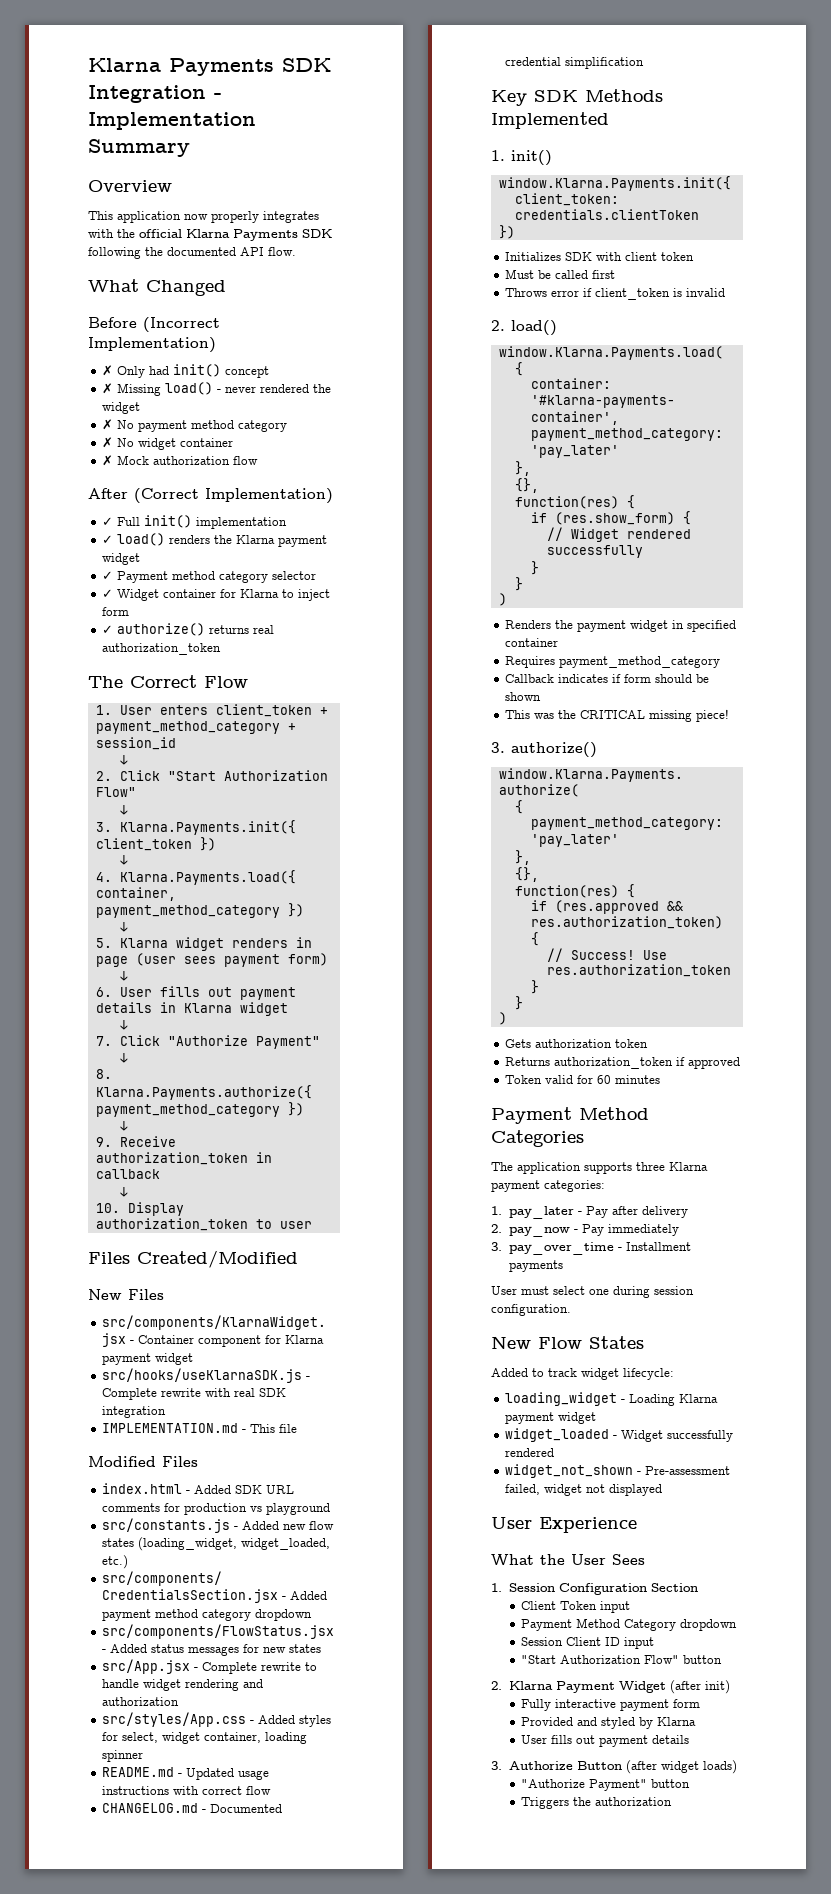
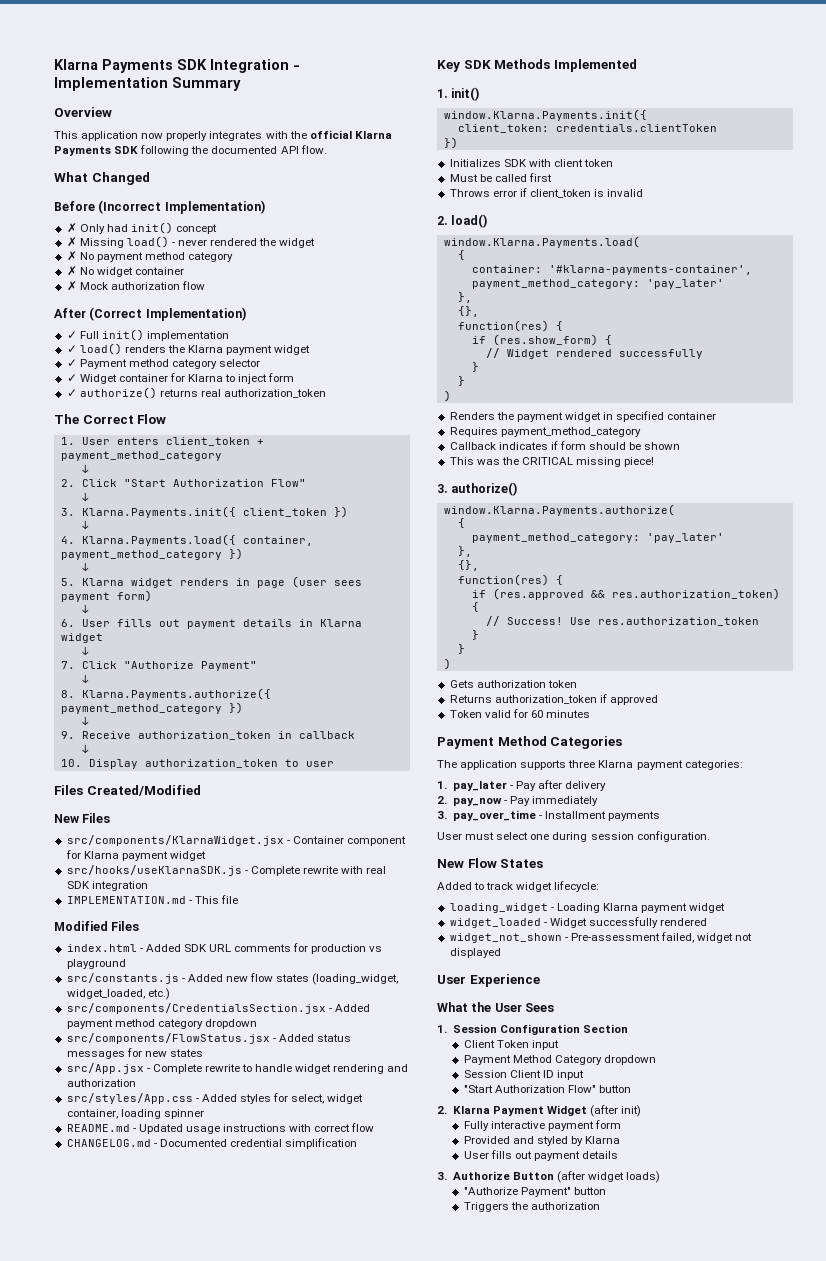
- 1. User enters client_token + payment_method_category + session_id
+ 1. User enters client_token + payment_method_category

